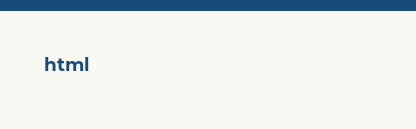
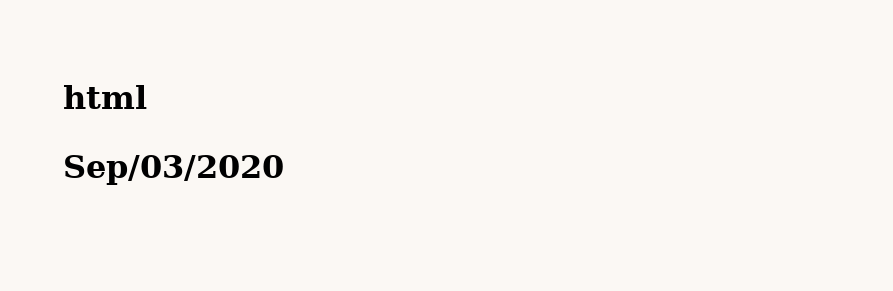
+ Sep/03/2020

